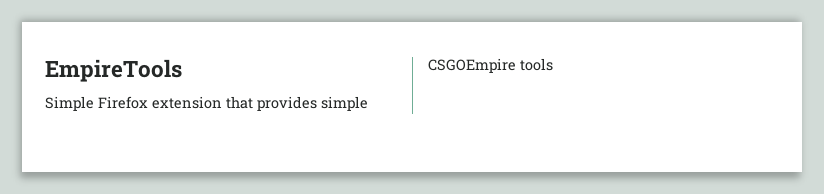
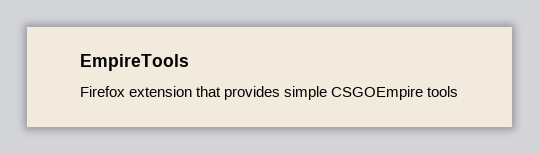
- Simple Firefox extension that provides simple CSGOEmpire tools
+ Firefox extension that provides simple CSGOEmpire tools

